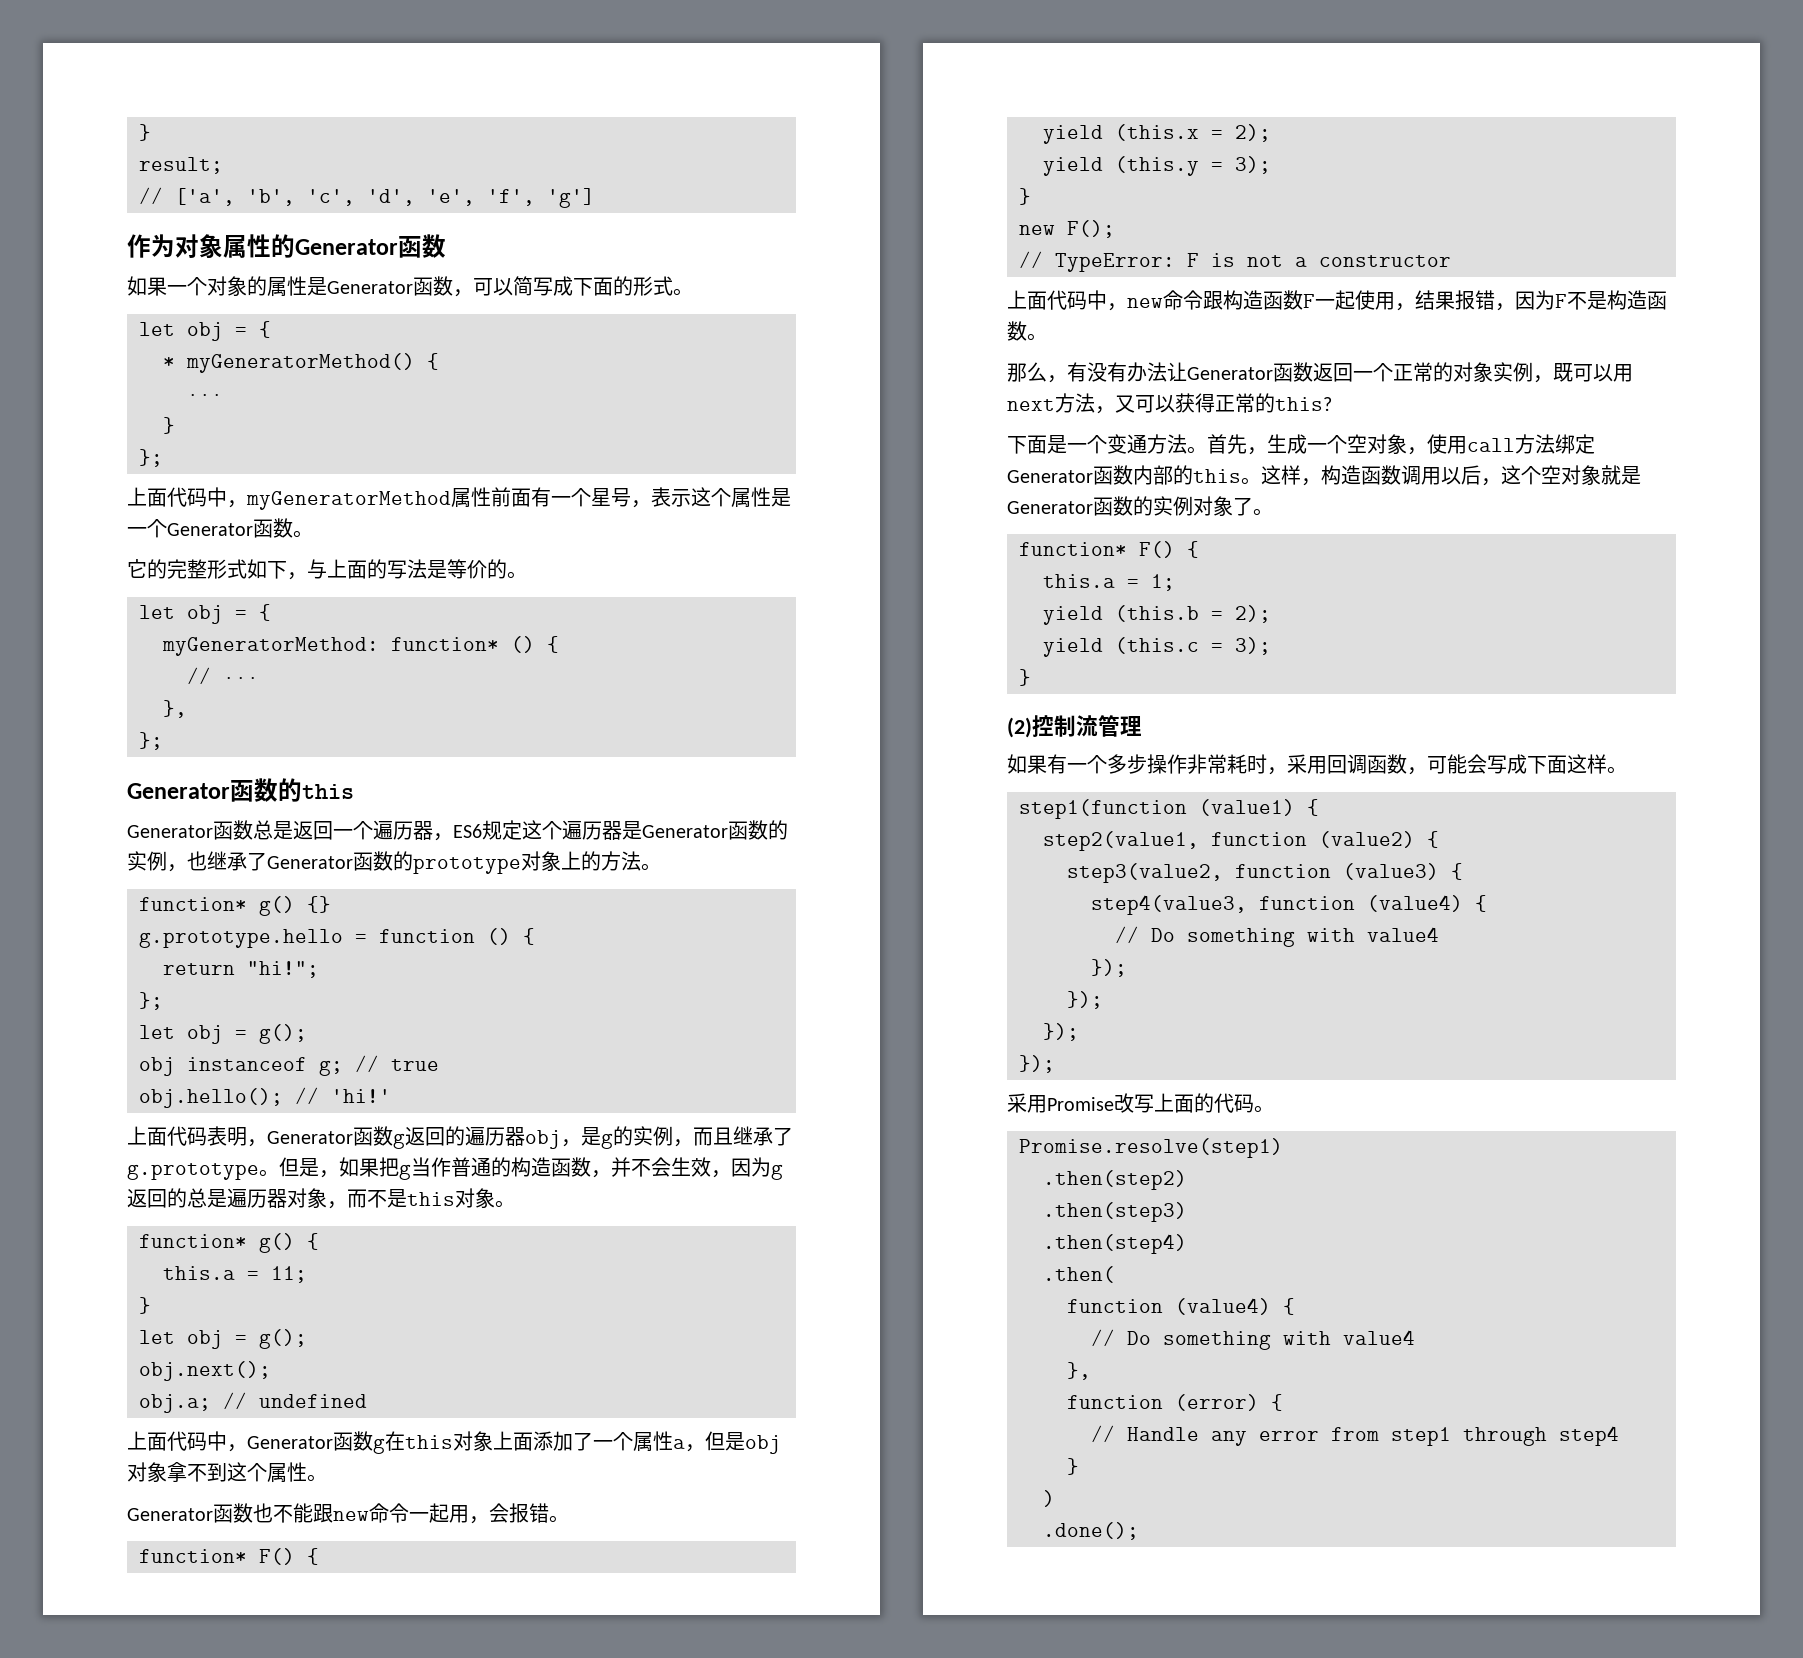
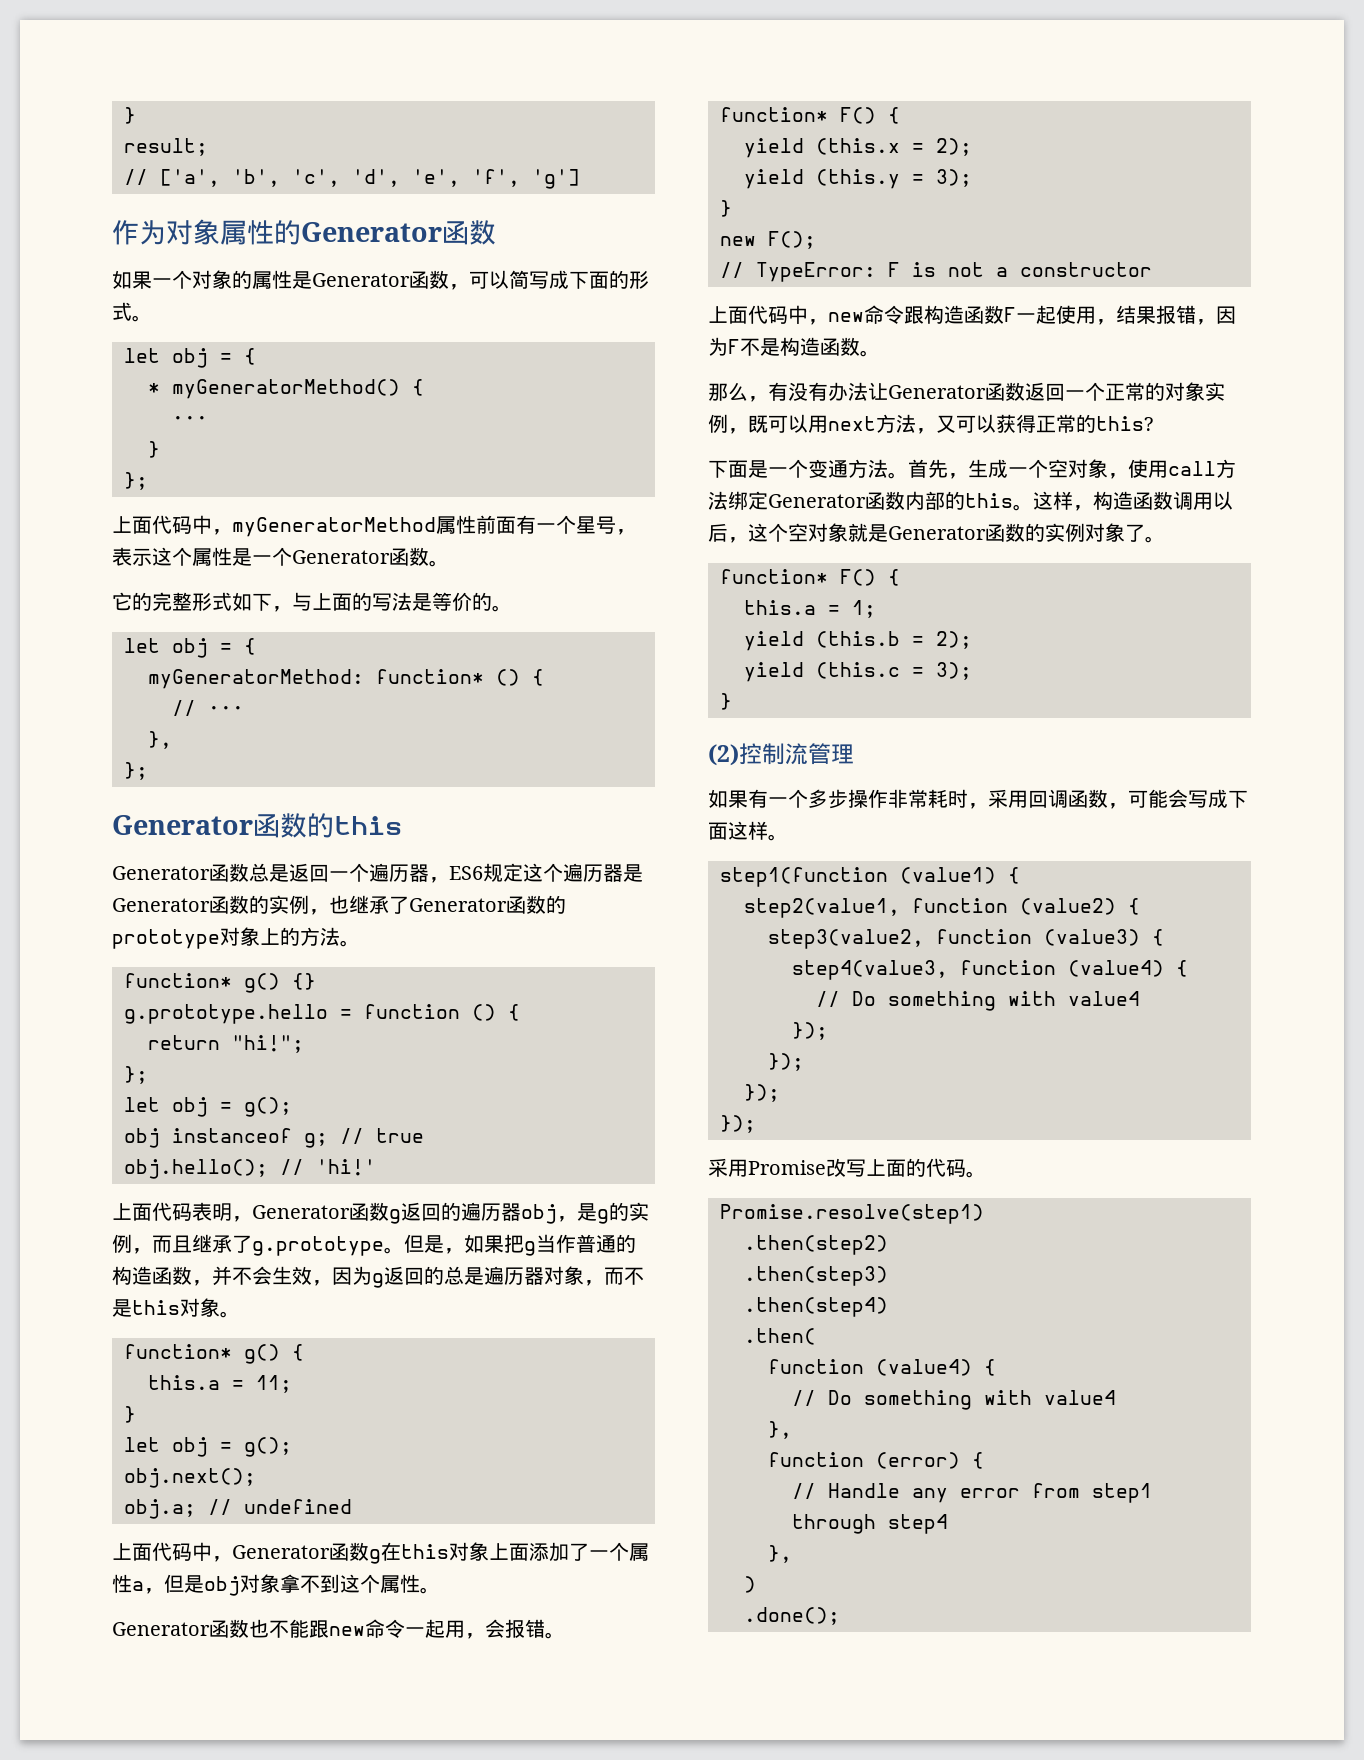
  // Handle any error from step1 through step4
- }
+ },

